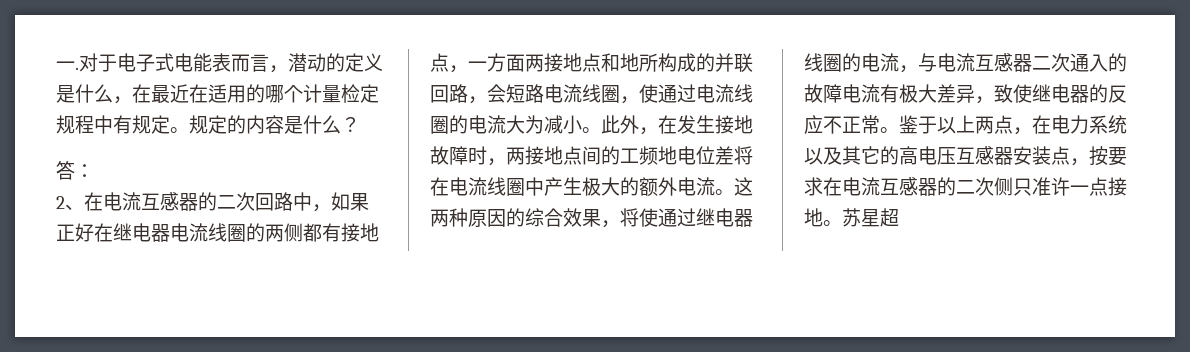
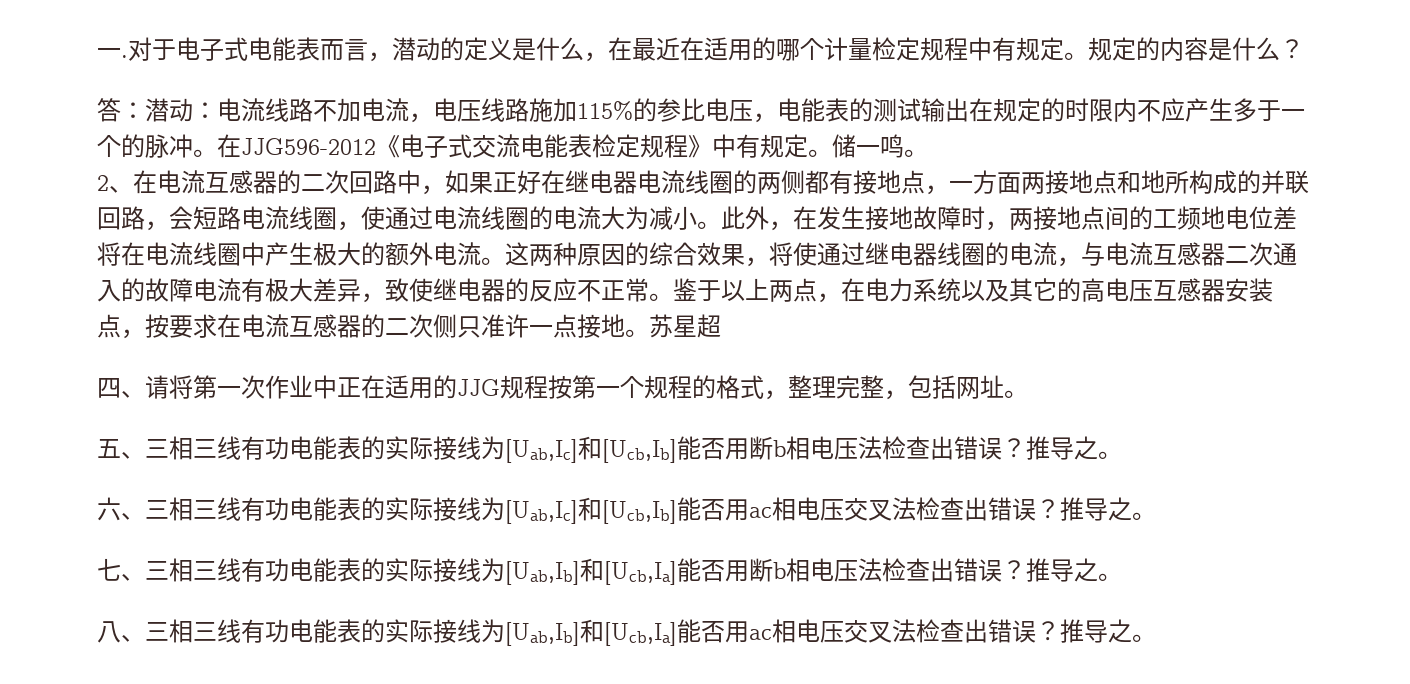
- 答：
+ 答：潜动：电流线路不加电流，电压线路施加115%的参比电压，电能表的测试输出在规定的时限内不应产生多于一个的脉冲。在JJG596-2012《电子式交流电能表检定规程》中有规定。储一鸣。
+ 四、请将第一次作业中正在适用的JJG规程按第一个规程的格式，整理完整，包括网址。
+ 五、三相三线有功电能表的实际接线为[Uab,Ic]和[Ucb,Ib]能否用断b相电压法检查出错误？推导之。
+ 六、三相三线有功电能表的实际接线为[Uab,Ic]和[Ucb,Ib]能否用ac相电压交叉法检查出错误？推导之。
+ 七、三相三线有功电能表的实际接线为[Uab,Ib]和[Ucb,Ia]能否用断b相电压法检查出错误？推导之。
+ 八、三相三线有功电能表的实际接线为[Uab,Ib]和[Ucb,Ia]能否用ac相电压交叉法检查出错误？推导之。

